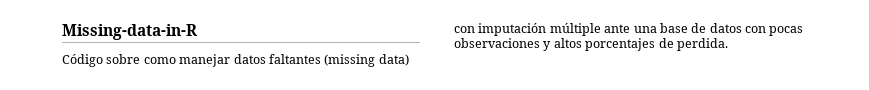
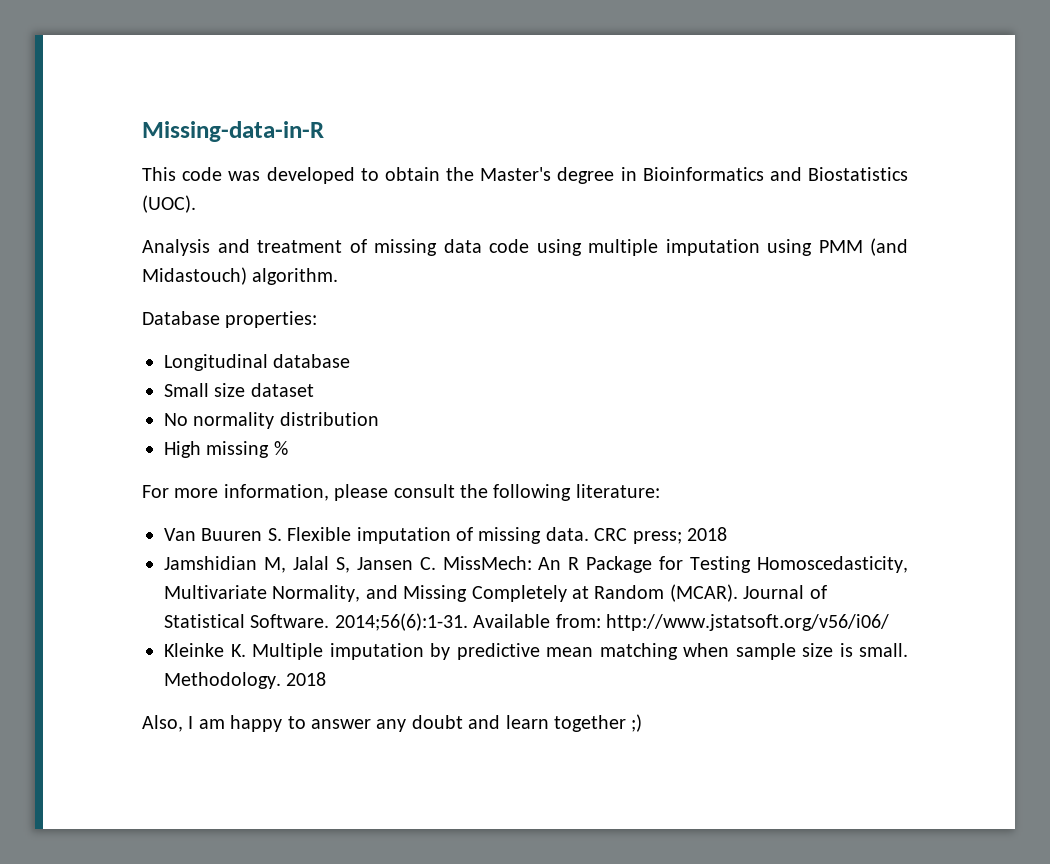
- Código sobre como manejar datos faltantes (missing data) con imputación múltiple ante una base de datos con pocas observaciones y altos porcentajes de perdida.
+ This code was developed to obtain the Master's degree in Bioinformatics and Biostatistics (UOC).
+ Analysis and treatment of missing data code using multiple imputation using PMM (and Midastouch) algorithm.
+ Database properties:
+ Longitudinal database
+ Small size dataset
+ No normality distribution
+ High missing %
+ For more information, please consult the following literature:
+ Van Buuren S. Flexible imputation of missing data. CRC press; 2018
+ Jamshidian M, Jalal S, Jansen C. MissMech: An R Package for Testing Homoscedasticity, Multivariate Normality, and Missing Completely at Random (MCAR). Journal of Statistical Software. 2014;56(6):1-31. Available from: http://www.jstatsoft.org/v56/i06/
+ Kleinke K. Multiple imputation by predictive mean matching when sample size is small. Methodology. 2018
+ Also, I am happy to answer any doubt and learn together ;)

